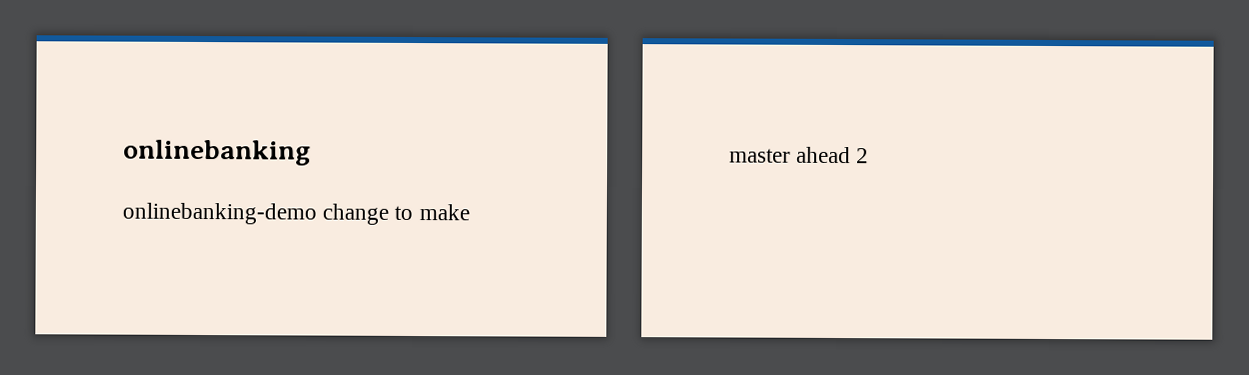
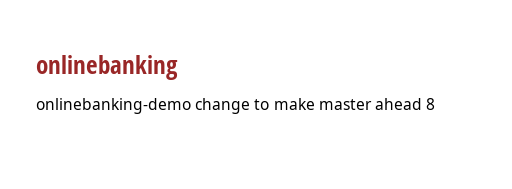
- onlinebanking-demo change to make master ahead 2
+ onlinebanking-demo change to make master ahead 8

